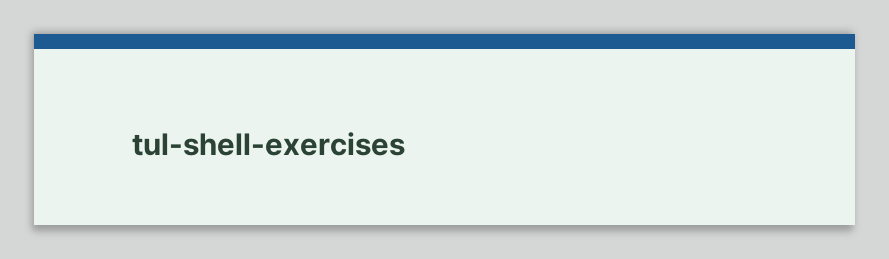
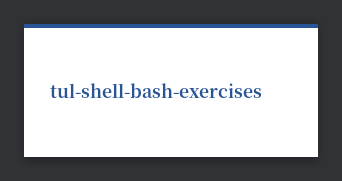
- tul-shell-exercises
+ tul-shell-bash-exercises

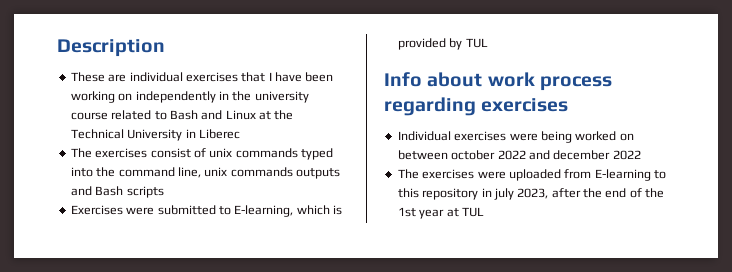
- tul-shell-bash-exercises
+ Description
+ These are individual exercises that I have been working on independently in the university course related to Bash and Linux at the Technical University in Liberec
+ The exercises consist of unix commands typed into the command line, unix commands outputs and Bash scripts
+ Exercises were submitted to E-learning, which is provided by TUL
+ Info about work process regarding exercises
+ Individual exercises were being worked on between october 2022 and december 2022
+ The exercises were uploaded from E-learning to this repository in july 2023, after the end of the 1st year at TUL

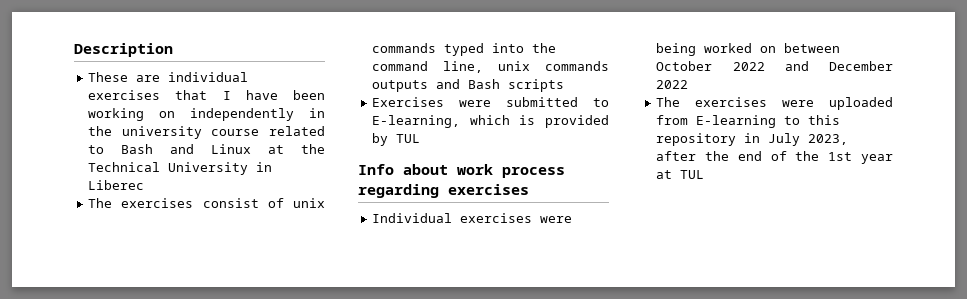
- Individual exercises were being worked on between october 2022 and december 2022
+ Individual exercises were being worked on between October 2022 and December 2022
- The exercises were uploaded from E-learning to this repository in july 2023, after the end of the 1st year at TUL
+ The exercises were uploaded from E-learning to this repository in July 2023, after the end of the 1st year at TUL

